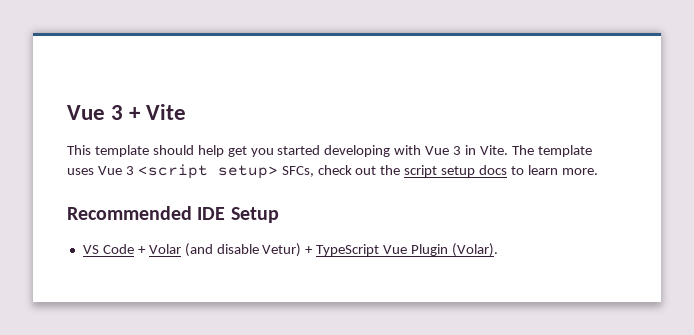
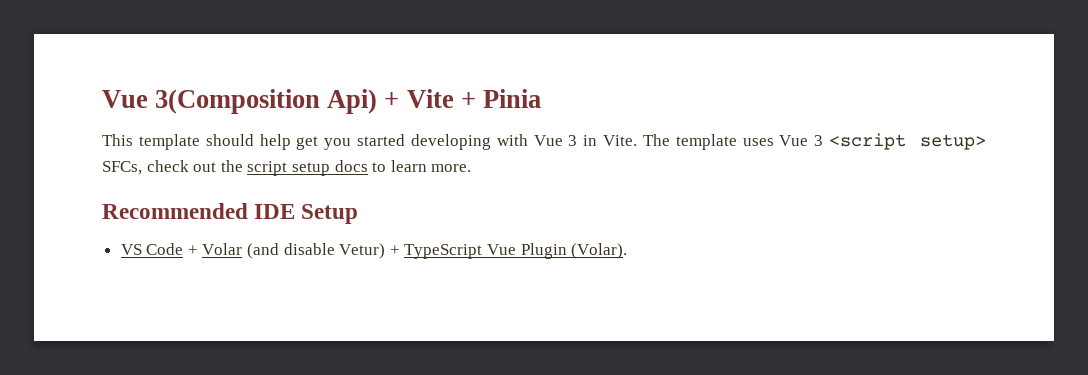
- Vue 3 + Vite
+ Vue 3(Composition Api) + Vite + Pinia

